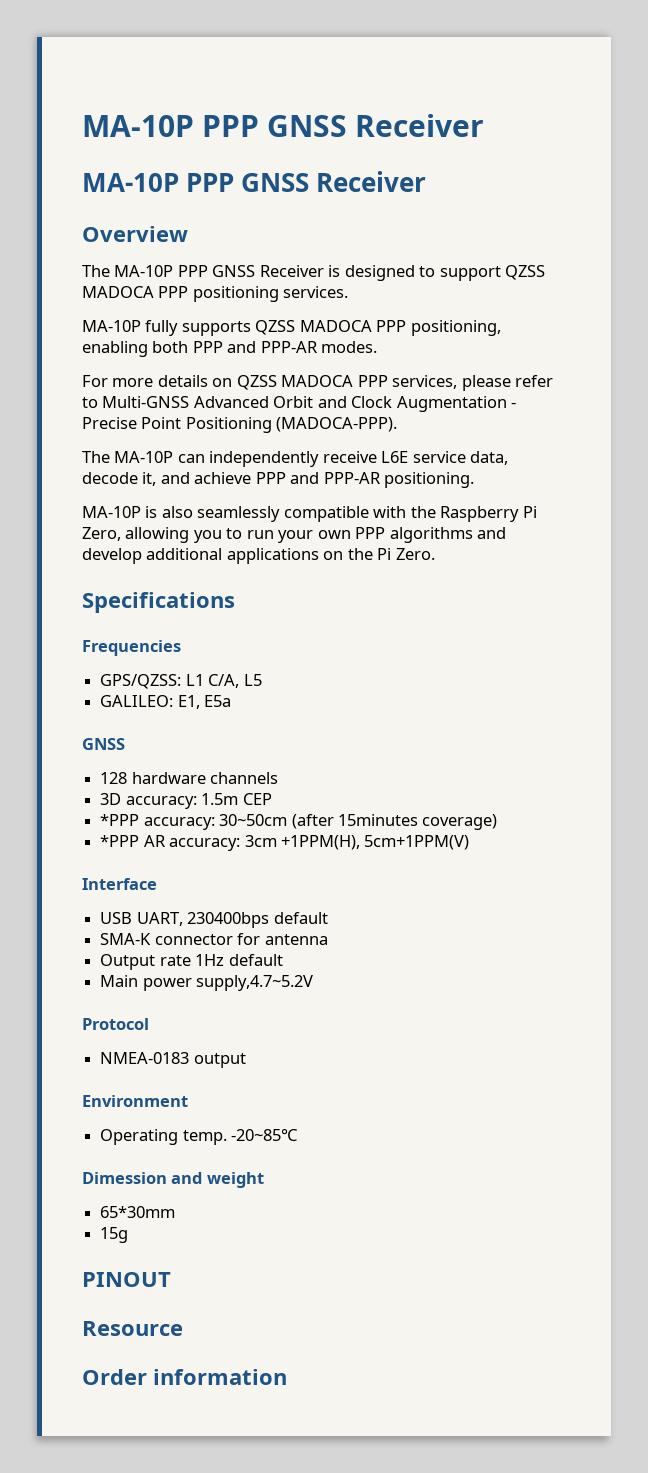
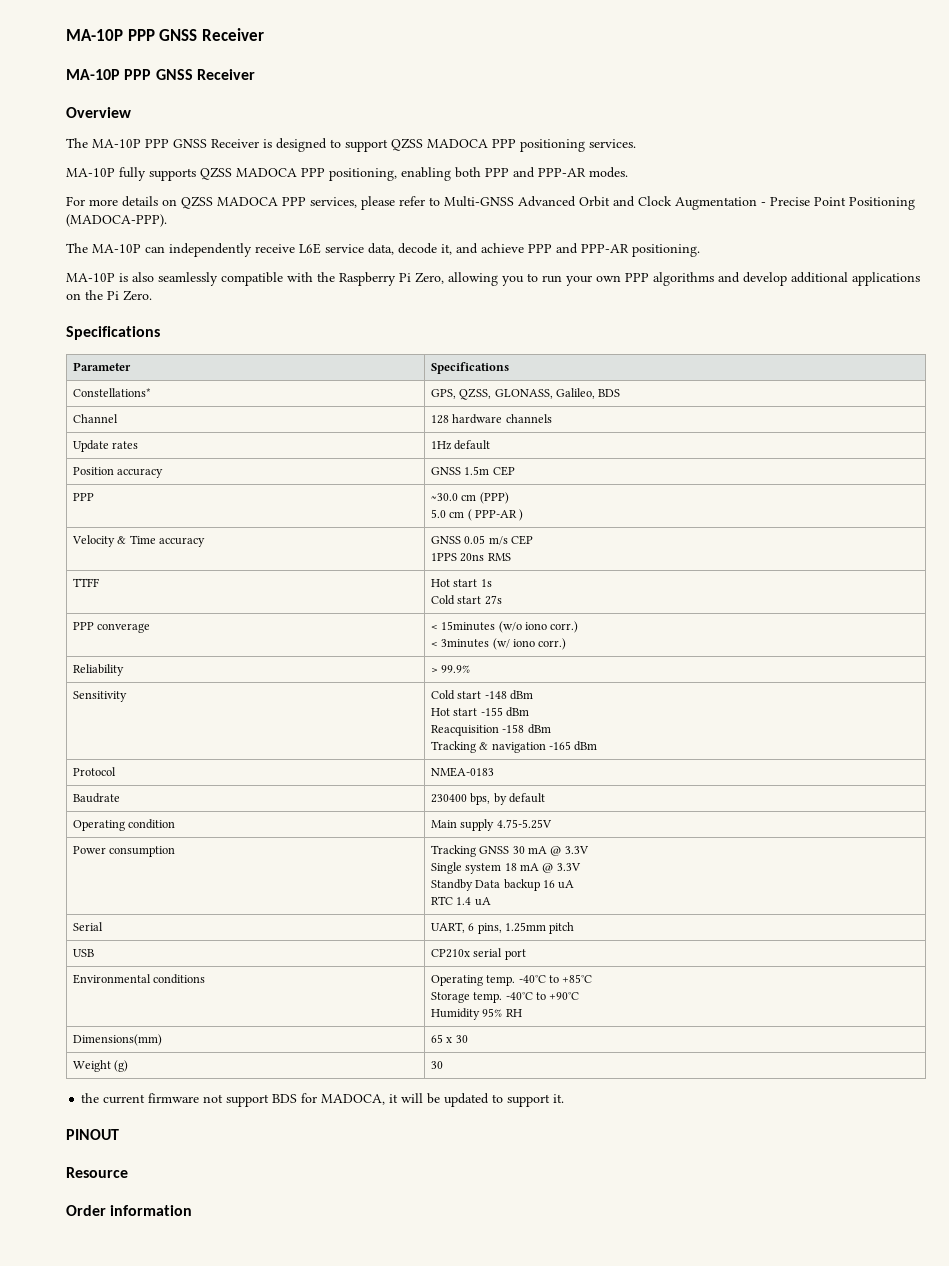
- Frequencies
- GPS/QZSS: L1 C/A, L5
- GALILEO: E1, E5a
- GNSS
- 128 hardware channels
- 3D accuracy: 1.5m CEP
- *PPP accuracy: 30~50cm (after 15minutes coverage)
- *PPP AR accuracy: 3cm +1PPM(H), 5cm+1PPM(V)
- Interface
- USB UART, 230400bps default
- SMA-K connector for antenna
- Output rate 1Hz default
- Main power supply,4.7~5.2V
- Protocol
- NMEA-0183 output
- Environment
- Operating temp. -20~85℃
- Dimession and weight
- 65*30mm
- 15g
+ Parameter | Specifications
+ Constellations* | GPS, QZSS, GLONASS, Galileo, BDS
+ Channel | 128 hardware channels
+ Update rates | 1Hz default
+ Position accuracy | GNSS 1.5m CEP
+ PPP | ~30.0 cm (PPP)
+ 5.0 cm ( PPP-AR )
+ Velocity & Time accuracy | GNSS 0.05 m/s CEP
+ 1PPS 20ns RMS
+ TTFF | Hot start 1s
+ Cold start 27s
+ PPP converage | < 15minutes (w/o iono corr.)
+ < 3minutes (w/ iono corr.)
+ Reliability | > 99.9%
+ Sensitivity | Cold start -148 dBm
+ Hot start -155 dBm
+ Reacquisition -158 dBm
+ Tracking & navigation -165 dBm
+ Protocol | NMEA-0183
+ Baudrate | 230400 bps, by default
+ Operating condition | Main supply 4.75-5.25V
+ Power consumption | Tracking GNSS 30 mA @ 3.3V
+ Single system 18 mA @ 3.3V
+ Standby Data backup 16 uA
+ RTC 1.4 uA
+ Serial | UART, 6 pins, 1.25mm pitch
+ USB | CP210x serial port
+ Environmental conditions | Operating temp. -40°C to +85°C
+ Storage temp. -40°C to +90°C
+ Humidity 95% RH
+ Dimensions(mm) | 65 x 30
+ Weight (g) | 30
+ the current firmware not support BDS for MADOCA, it will be updated to support it.

